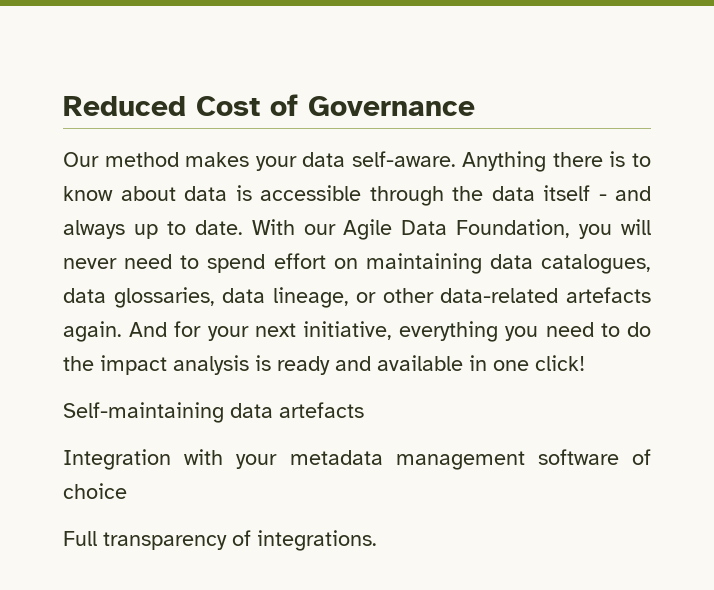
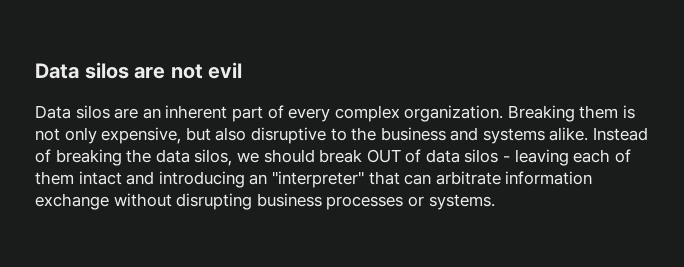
- Reduced Cost of Governance
- Our method makes your data self-aware. Anything there is to know about data is accessible through the data itself - and always up to date. With our Agile Data Foundation, you will never need to spend effort on maintaining data catalogues, data glossaries, data lineage, or other data-related artefacts again. And for your next initiative, everything you need to do the impact analysis is ready and available in one click!
- Self-maintaining data artefacts
- Integration with your metadata management software of choice
- Full transparency of integrations.
+ Data silos are not evil
+ Data silos are an inherent part of every complex organization. Breaking them is not only expensive, but also disruptive to the business and systems alike. Instead of breaking the data silos, we should break OUT of data silos - leaving each of them intact and introducing an "interpreter" that can arbitrate information exchange without disrupting business processes or systems.

